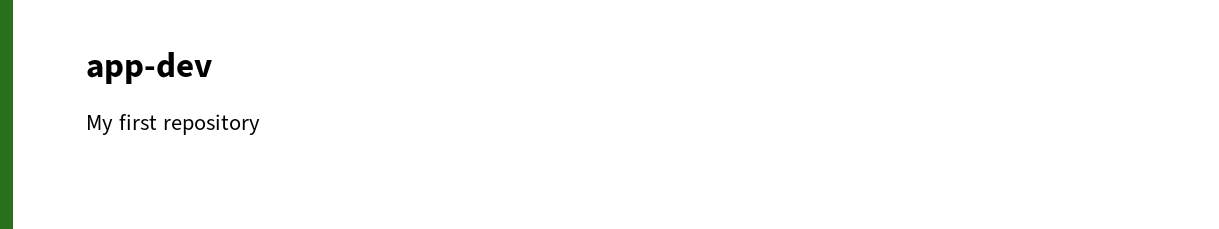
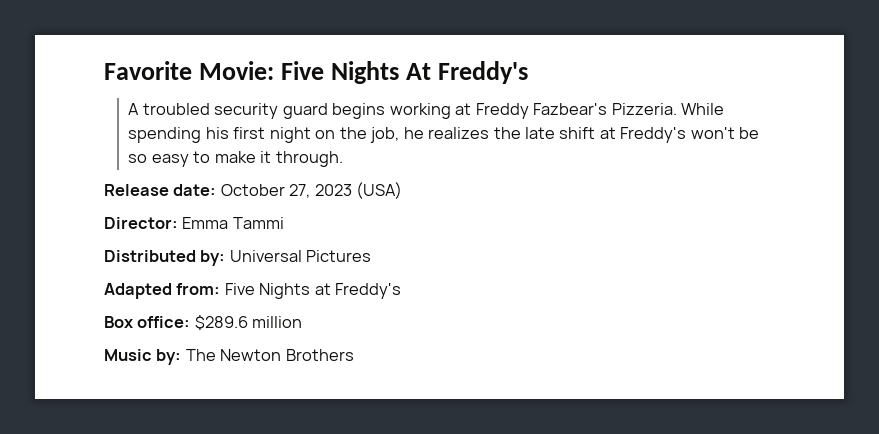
- app-dev
- My first repository
+ Favorite Movie: Five Nights At Freddy's
+ A troubled security guard begins working at Freddy Fazbear's Pizzeria. While spending his first night on the job, he realizes the late shift at Freddy's won't be so easy to make it through.
+ Release date: October 27, 2023 (USA)
+ Director: Emma Tammi
+ Distributed by: Universal Pictures
+ Adapted from: Five Nights at Freddy's
+ Box office: $289.6 million
+ Music by: The Newton Brothers

